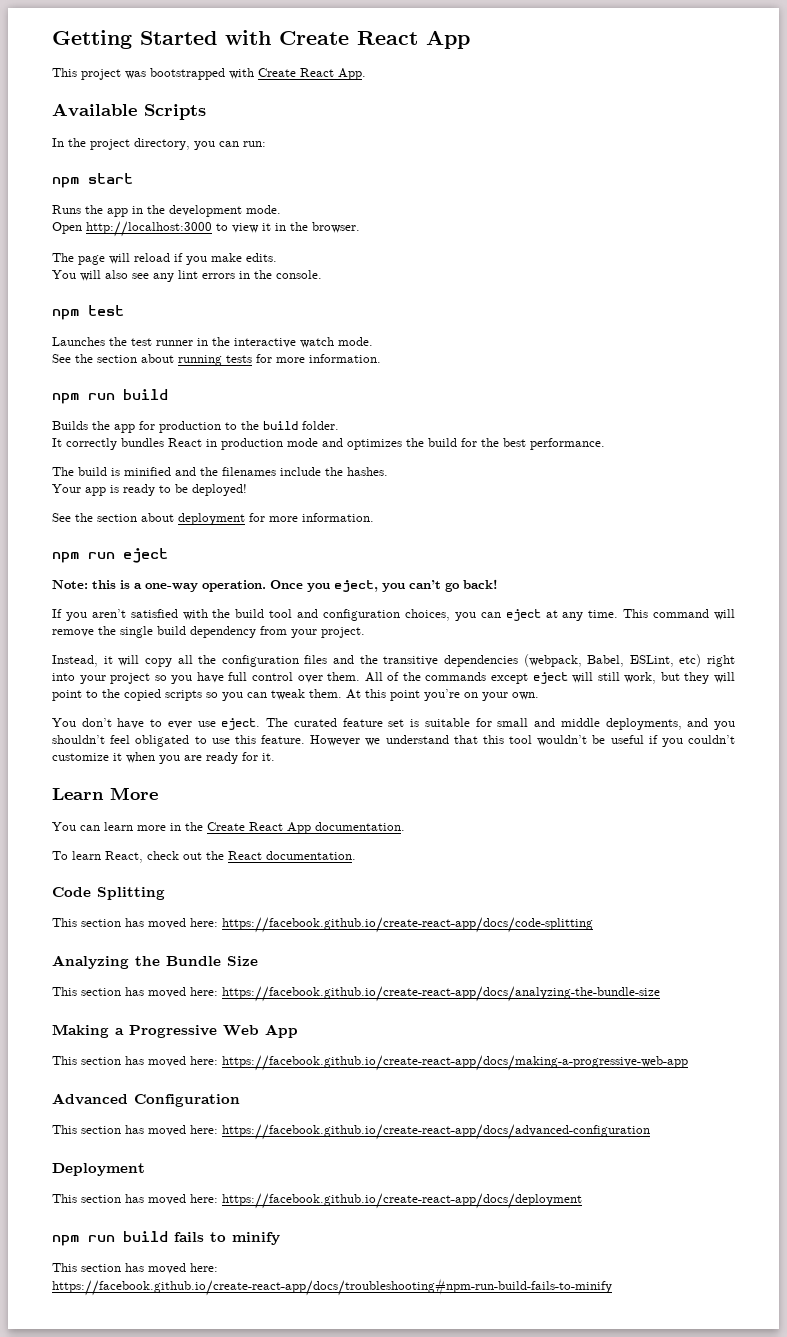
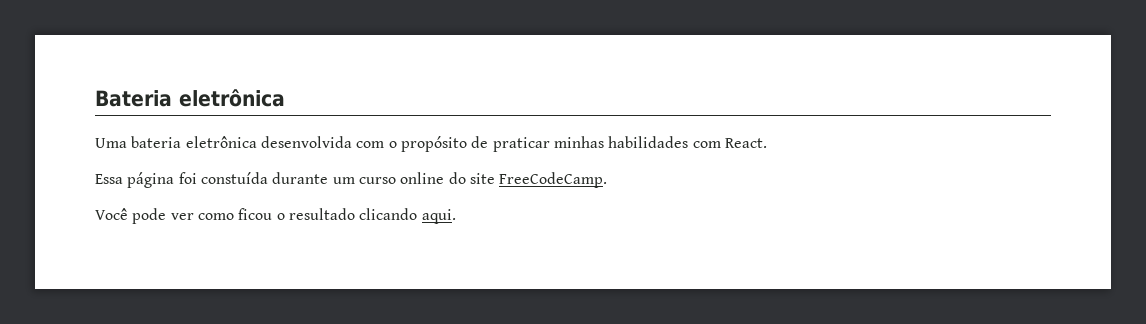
- Getting Started with Create React App
- This project was bootstrapped with Create React App.
- Available Scripts
- In the project directory, you can run:
- npm start
- Runs the app in the development mode.
- Open http://localhost:3000 to view it in the browser.
- The page will reload if you make edits.
- You will also see any lint errors in the console.
- npm test
- Launches the test runner in the interactive watch mode.
- See the section about running tests for more information.
- npm run build
- Builds the app for production to the build folder.
- It correctly bundles React in production mode and optimizes the build for the best performance.
- The build is minified and the filenames include the hashes.
- Your app is ready to be deployed!
- See the section about deployment for more information.
- npm run eject
- Note: this is a one-way operation. Once you eject, you can’t go back!
- If you aren’t satisfied with the build tool and configuration choices, you can eject at any time. This command will remove the single build dependency from your project.
- Instead, it will copy all the configuration files and the transitive dependencies (webpack, Babel, ESLint, etc) right into your project so you have full control over them. All of the commands except eject will still work, but they will point to the copied scripts so you can tweak them. At this point you’re on your own.
- You don’t have to ever use eject. The curated feature set is suitable for small and middle deployments, and you shouldn’t feel obligated to use this feature. However we understand that this tool wouldn’t be useful if you couldn’t customize it when you are ready for it.
- Learn More
- You can learn more in the Create React App documentation.
- To learn React, check out the React documentation.
- Code Splitting
- This section has moved here: https://facebook.github.io/create-react-app/docs/code-splitting
- Analyzing the Bundle Size
- This section has moved here: https://facebook.github.io/create-react-app/docs/analyzing-the-bundle-size
- Making a Progressive Web App
- This section has moved here: https://facebook.github.io/create-react-app/docs/making-a-progressive-web-app
- Advanced Configuration
- This section has moved here: https://facebook.github.io/create-react-app/docs/advanced-configuration
- Deployment
- This section has moved here: https://facebook.github.io/create-react-app/docs/deployment
- npm run build fails to minify
- This section has moved here: https://facebook.github.io/create-react-app/docs/troubleshooting#npm-run-build-fails-to-minify
+ Bateria eletrônica
+ Uma bateria eletrônica desenvolvida com o propósito de praticar minhas habilidades com React.
+ Essa página foi constuída durante um curso online do site FreeCodeCamp.
+ Você pode ver como ficou o resultado clicando aqui.

